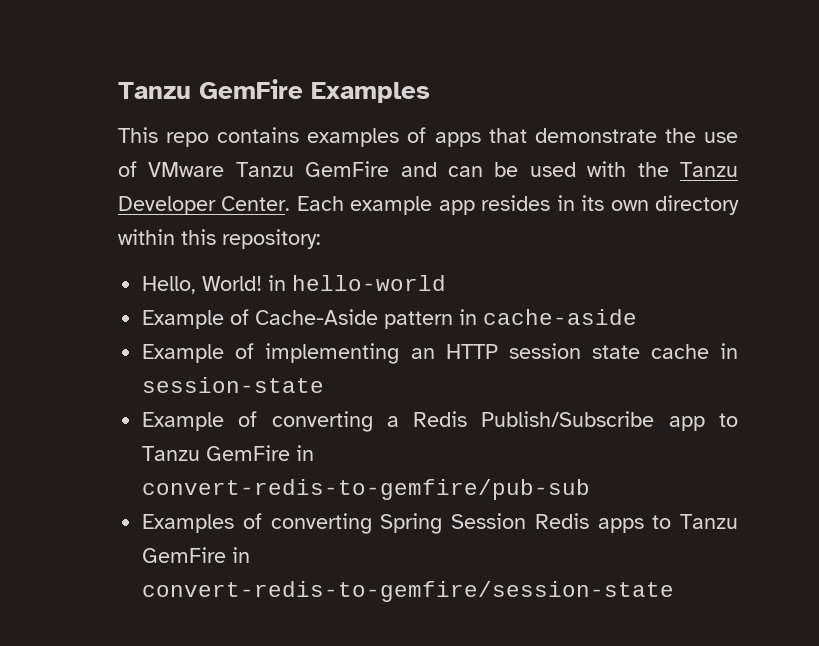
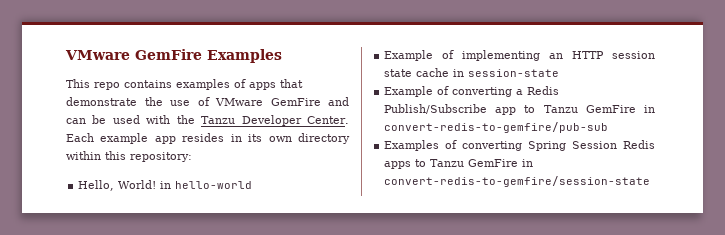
- Tanzu GemFire Examples
+ VMware GemFire Examples
- This repo contains examples of apps that demonstrate the use of VMware Tanzu GemFire and can be used with the Tanzu Developer Center.
+ This repo contains examples of apps that demonstrate the use of VMware GemFire and can be used with the Tanzu Developer Center.
- Example of Cache-Aside pattern in cache-aside

